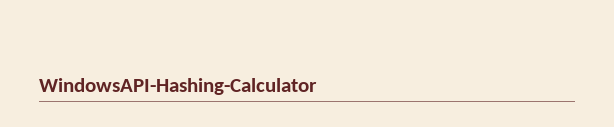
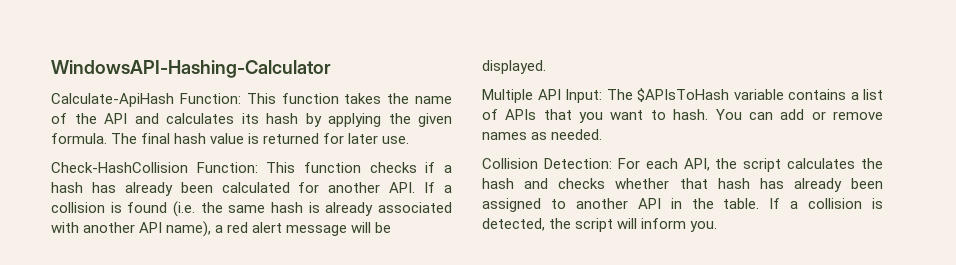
+ Calculate-ApiHash Function: This function takes the name of the API and calculates its hash by applying the given formula. The final hash value is returned for later use.
+ Check-HashCollision Function: This function checks if a hash has already been calculated for another API. If a collision is found (i.e. the same hash is already associated with another API name), a red alert message will be displayed.
+ Multiple API Input: The $APIsToHash variable contains a list of APIs that you want to hash. You can add or remove names as needed.
+ Collision Detection: For each API, the script calculates the hash and checks whether that hash has already been assigned to another API in the table. If a collision is detected, the script will inform you.

